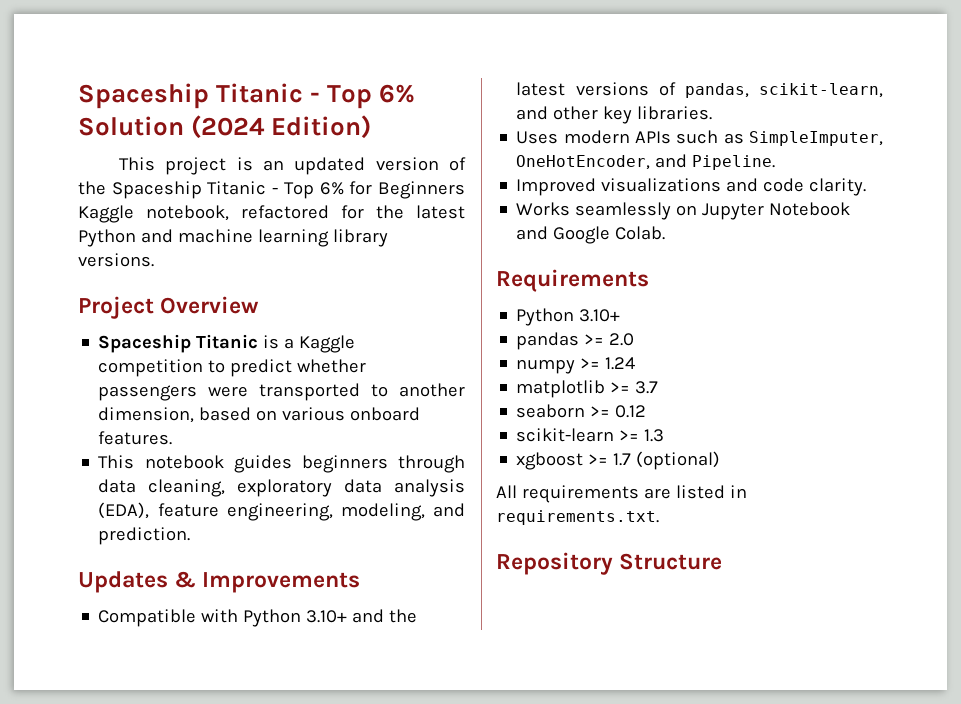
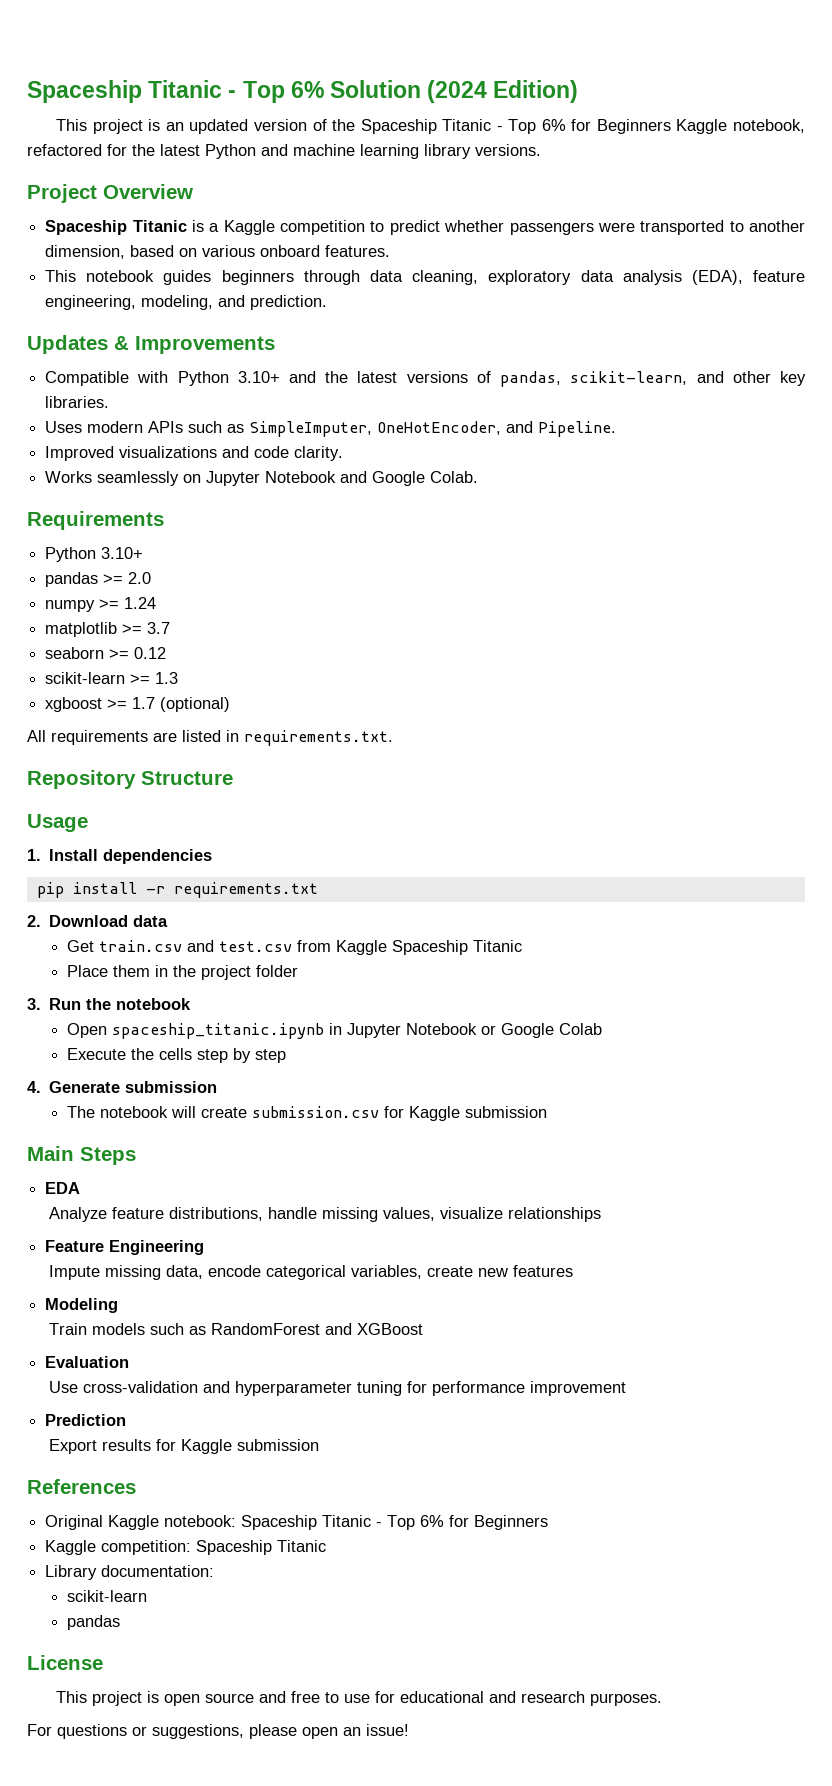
+ Usage
+ 1. Install dependencies
+ pip install -r requirements.txt
+ 2. Download data
+ Get train.csv and test.csv from Kaggle Spaceship Titanic
+ Place them in the project folder
+ 3. Run the notebook
+ Open spaceship_titanic.ipynb in Jupyter Notebook or Google Colab
+ Execute the cells step by step
+ 4. Generate submission
+ The notebook will create submission.csv for Kaggle submission
+ Main Steps
+ EDA
+ Analyze feature distributions, handle missing values, visualize relationships
+ Feature Engineering
+ Impute missing data, encode categorical variables, create new features
+ Modeling
+ Train models such as RandomForest and XGBoost
+ Evaluation
+ Use cross-validation and hyperparameter tuning for performance improvement
+ Prediction
+ Export results for Kaggle submission
+ References
+ Original Kaggle notebook: Spaceship Titanic - Top 6% for Beginners
+ Kaggle competition: Spaceship Titanic
+ Library documentation:
+ scikit-learn
+ pandas
+ License
+ This project is open source and free to use for educational and research purposes.
+ For questions or suggestions, please open an issue!

